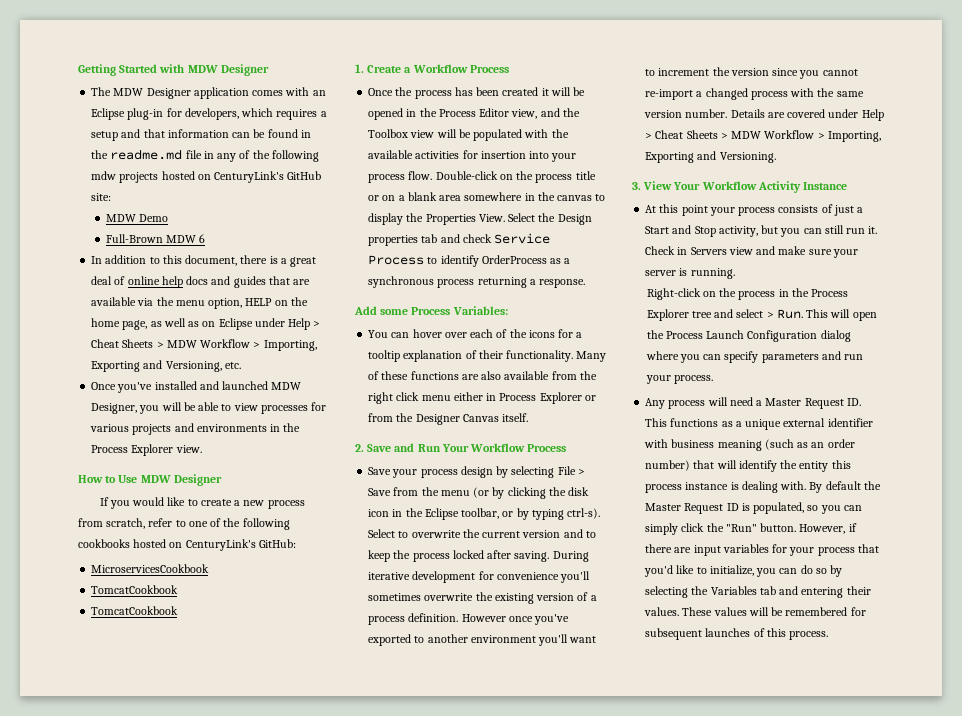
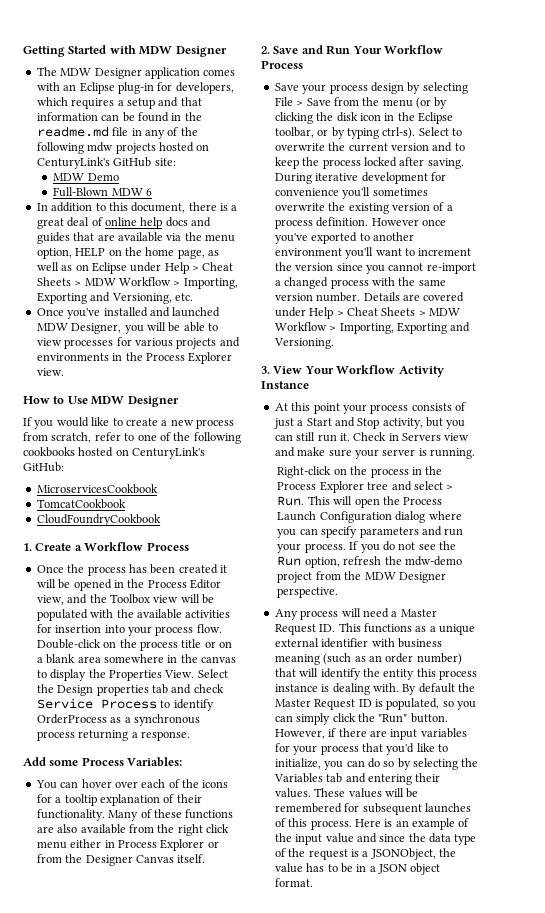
- Full-Brown MDW 6
+ Full-Blown MDW 6
  MicroservicesCookbook
  TomcatCookbook
- TomcatCookbook
+ CloudFoundryCookbook
+ If you do not see the Run option, refresh the mdw-demo project from the MDW Designer perspective.
+ Here is an example of the input value and since the data type of the request is a JSONObject, the value has to be in a JSON object format.

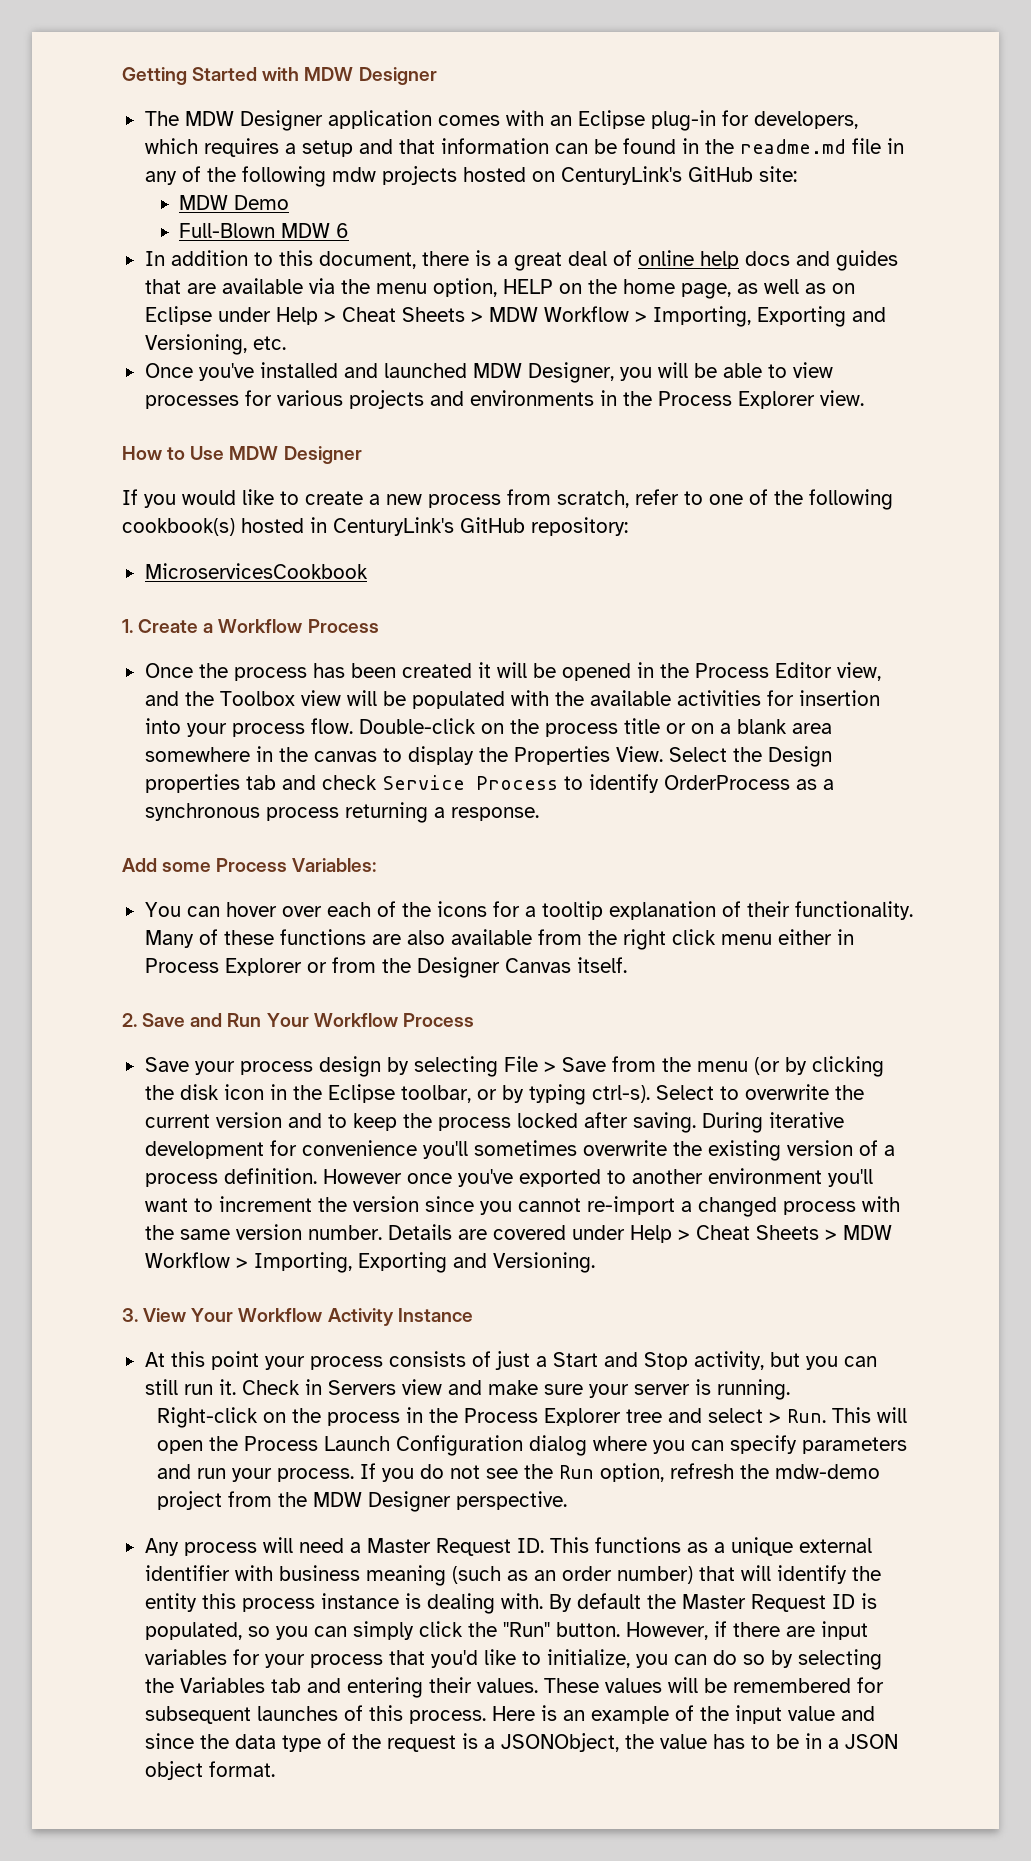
- If you would like to create a new process from scratch, refer to one of the following cookbooks hosted on CenturyLink's GitHub:
+ If you would like to create a new process from scratch, refer to one of the following cookbook(s) hosted in CenturyLink's GitHub repository:
- TomcatCookbook
- CloudFoundryCookbook

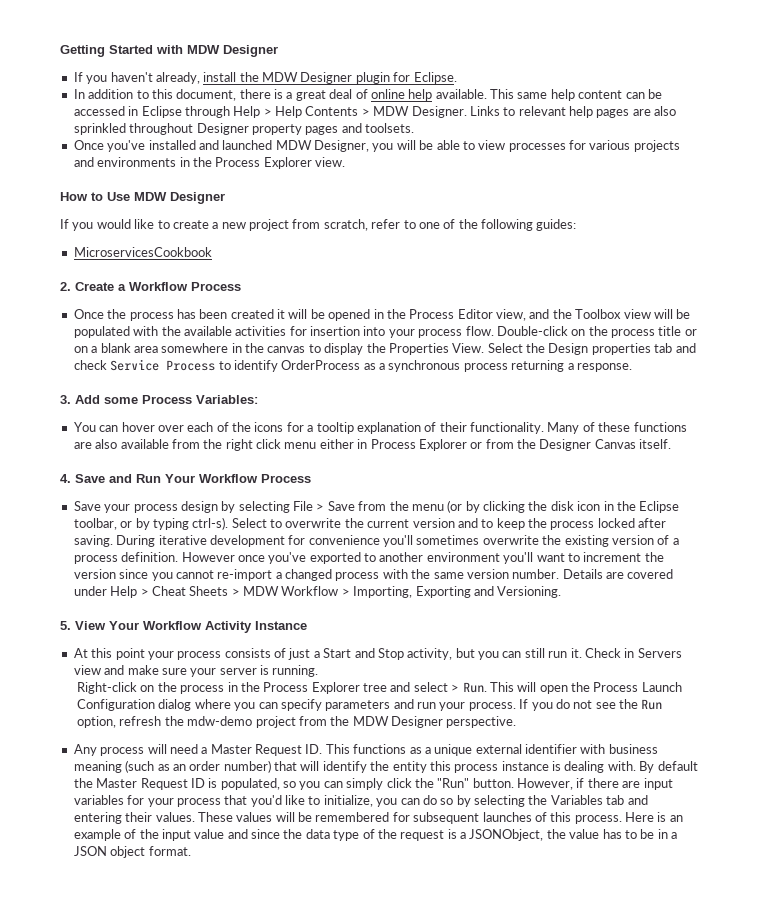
- The MDW Designer application comes with an Eclipse plug-in for developers, which requires a setup and that information can be found in the readme.md file in any of the following mdw projects hosted on CenturyLink's GitHub site:
- MDW Demo
- Full-Blown MDW 6
+ If you haven't already, install the MDW Designer plugin for Eclipse.
- In addition to this document, there is a great deal of online help docs and guides that are available via the menu option, HELP on the home page, as well as on Eclipse under Help > Cheat Sheets > MDW Workflow > Importing, Exporting and Versioning, etc.
+ In addition to this document, there is a great deal of online help available. This same help content can be accessed in Eclipse through Help > Help Contents > MDW Designer. Links to relevant help pages are also sprinkled throughout Designer property pages and toolsets.
- If you would like to create a new process from scratch, refer to one of the following cookbook(s) hosted in CenturyLink's GitHub repository:
+ If you would like to create a new project from scratch, refer to one of the following guides:
- 1. Create a Workflow Process
+ 2. Create a Workflow Process
- Add some Process Variables:
+ 3. Add some Process Variables:
- 2. Save and Run Your Workflow Process
+ 4. Save and Run Your Workflow Process
- 3. View Your Workflow Activity Instance
+ 5. View Your Workflow Activity Instance

